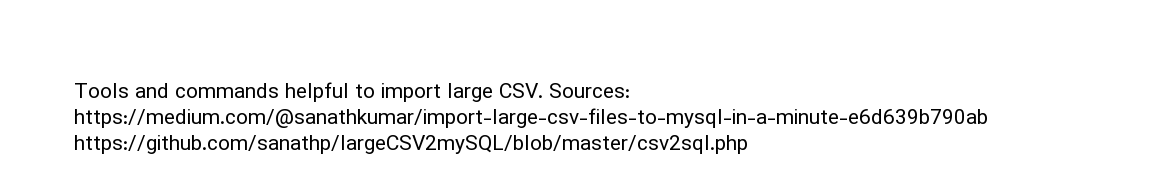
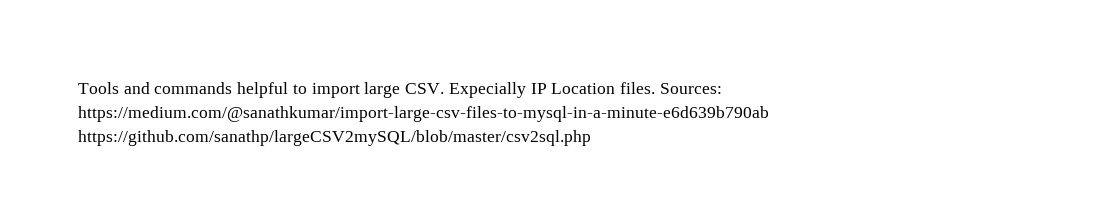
- Tools and commands helpful to import large CSV. Sources: https://medium.com/@sanathkumar/import-large-csv-files-to-mysql-in-a-minute-e6d639b790ab https://github.com/sanathp/largeCSV2mySQL/blob/master/csv2sql.php
+ Tools and commands helpful to import large CSV. Expecially IP Location files. Sources: https://medium.com/@sanathkumar/import-large-csv-files-to-mysql-in-a-minute-e6d639b790ab https://github.com/sanathp/largeCSV2mySQL/blob/master/csv2sql.php

